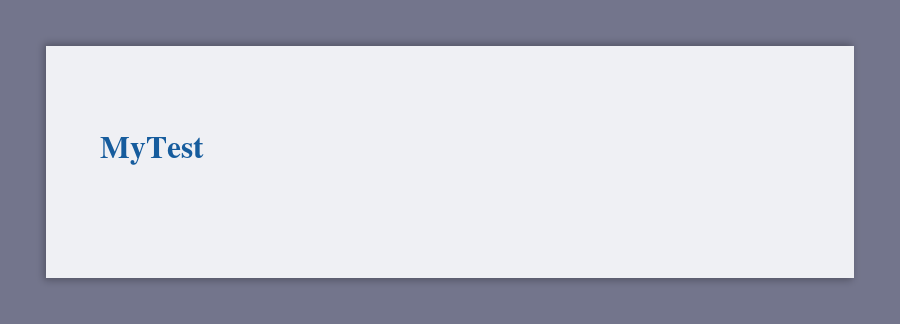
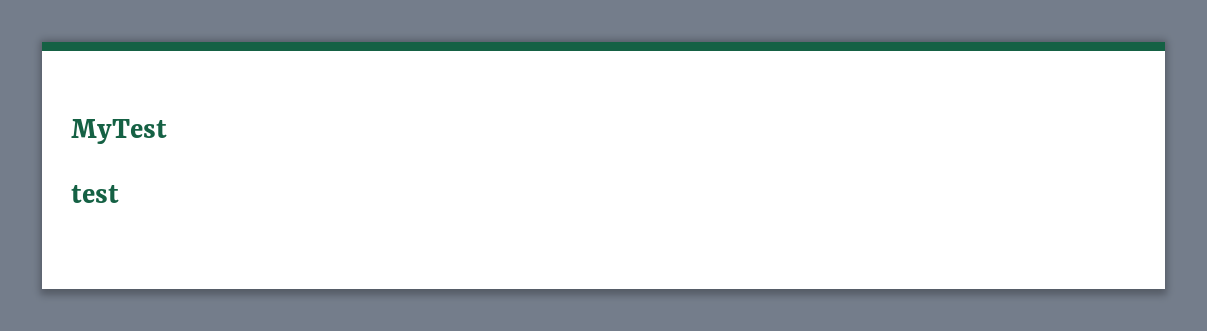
+ test

